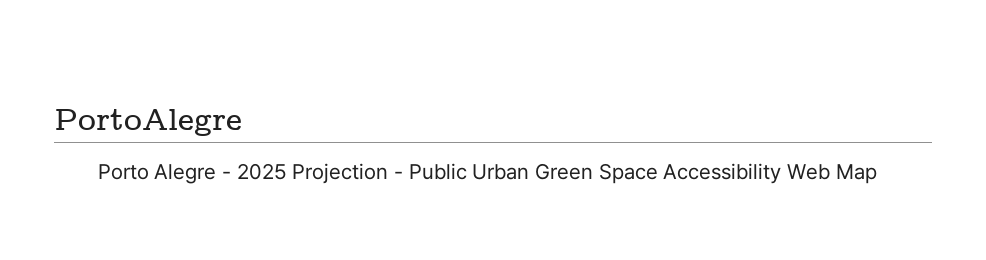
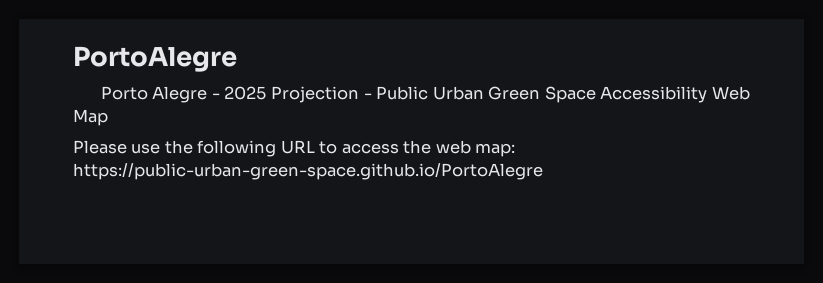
+ Please use the following URL to access the web map: https://public-urban-green-space.github.io/PortoAlegre

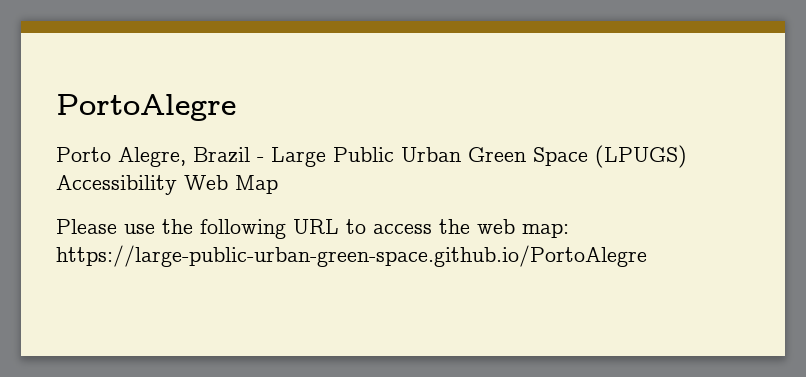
- Porto Alegre - 2025 Projection - Public Urban Green Space Accessibility Web Map
+ Porto Alegre, Brazil - Large Public Urban Green Space (LPUGS) Accessibility Web Map
- Please use the following URL to access the web map: https://public-urban-green-space.github.io/PortoAlegre
+ Please use the following URL to access the web map: https://large-public-urban-green-space.github.io/PortoAlegre

